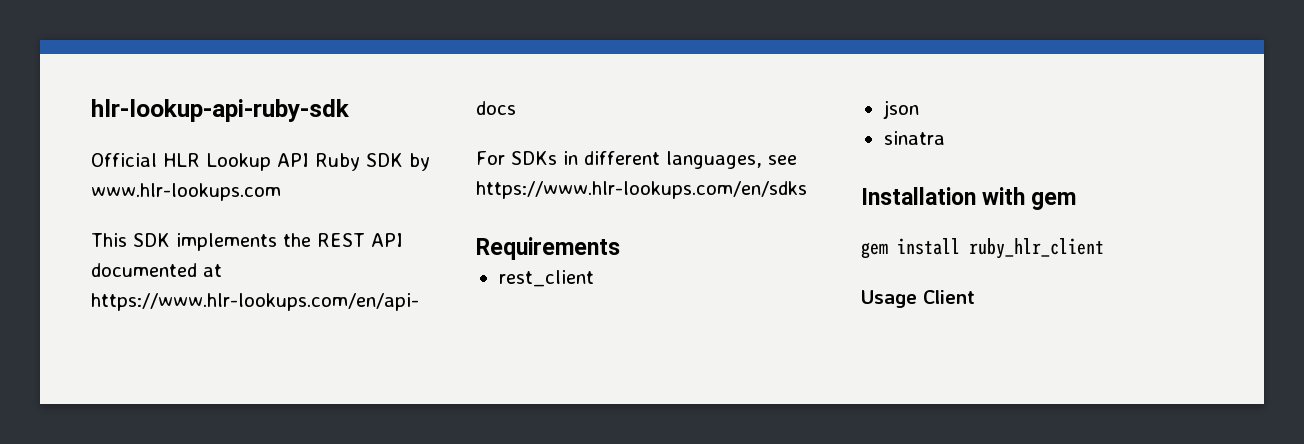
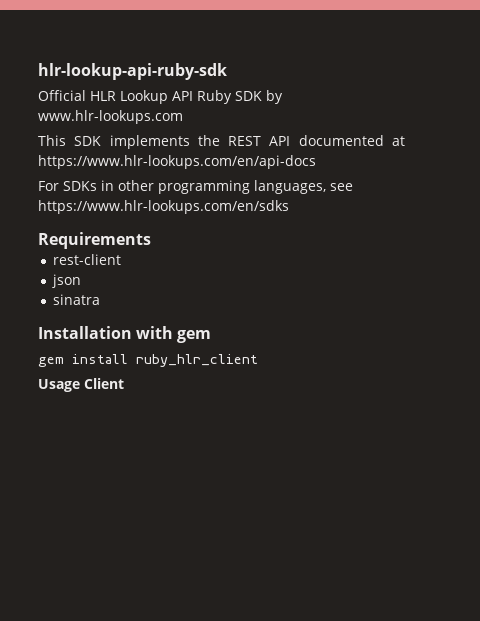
- For SDKs in different languages, see https://www.hlr-lookups.com/en/sdks
+ For SDKs in other programming languages, see https://www.hlr-lookups.com/en/sdks
- rest_client
+ rest-client

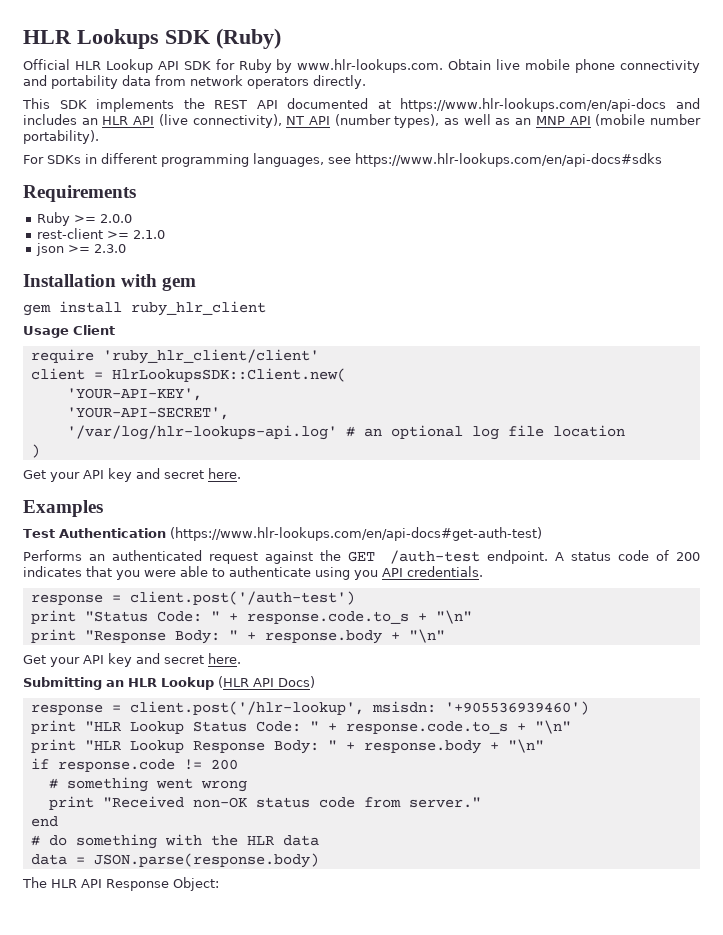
- hlr-lookup-api-ruby-sdk
+ HLR Lookups SDK (Ruby)
- Official HLR Lookup API Ruby SDK by www.hlr-lookups.com
+ Official HLR Lookup API SDK for Ruby by www.hlr-lookups.com. Obtain live mobile phone connectivity and portability data from network operators directly.
- This SDK implements the REST API documented at https://www.hlr-lookups.com/en/api-docs
+ This SDK implements the REST API documented at https://www.hlr-lookups.com/en/api-docs and includes an HLR API (live connectivity), NT API (number types), as well as an MNP API (mobile number portability).
- For SDKs in other programming languages, see https://www.hlr-lookups.com/en/sdks
+ For SDKs in different programming languages, see https://www.hlr-lookups.com/en/api-docs#sdks
+ Ruby >= 2.0.0
- rest-client
+ rest-client >= 2.1.0
- json
- sinatra
+ json >= 2.3.0
+ require 'ruby_hlr_client/client'
+ client = HlrLookupsSDK::Client.new(
+ 'YOUR-API-KEY',
+ 'YOUR-API-SECRET',
+ '/var/log/hlr-lookups-api.log' # an optional log file location
+ )
+ Get your API key and secret here.
+ Examples
+ Test Authentication (https://www.hlr-lookups.com/en/api-docs#get-auth-test)
+ Performs an authenticated request against the GET /auth-test endpoint. A status code of 200 indicates that you were able to authenticate using you API credentials.
+ response = client.post('/auth-test')
+ print "Status Code: " + response.code.to_s + "\n"
+ print "Response Body: " + response.body + "\n"
+ Get your API key and secret here.
+ Submitting an HLR Lookup (HLR API Docs)
+ response = client.post('/hlr-lookup', msisdn: '+905536939460')
+ print "HLR Lookup Status Code: " + response.code.to_s + "\n"
+ print "HLR Lookup Response Body: " + response.body + "\n"
+ if response.code != 200
+ # something went wrong
+ print "Received non-OK status code from server."
+ end
+ # do something with the HLR data
+ data = JSON.parse(response.body)
+ The HLR API Response Object:

